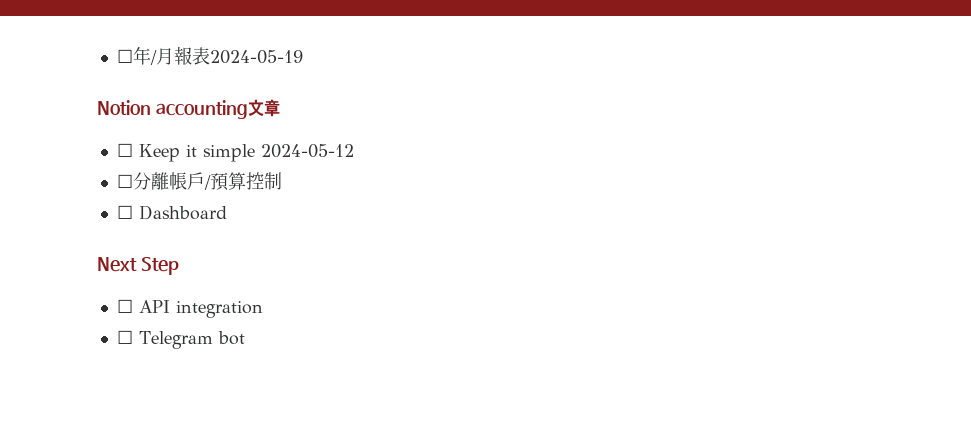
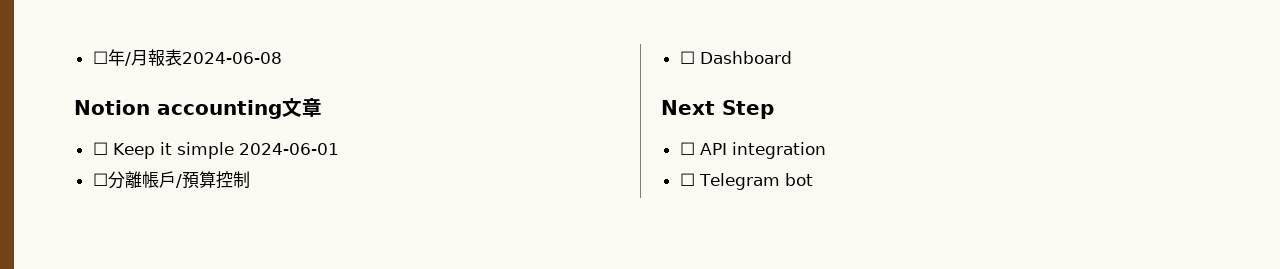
- ☐年/月報表2024-05-19
+ ☐年/月報表2024-06-08
- ☐ Keep it simple 2024-05-12
+ ☐ Keep it simple 2024-06-01

